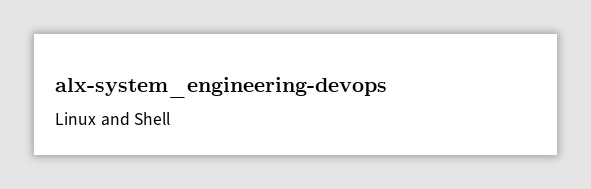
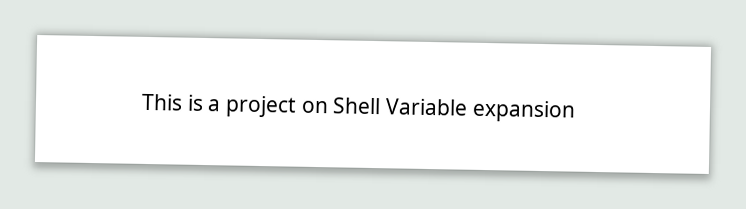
- alx-system_engineering-devops
- Linux and Shell
+ This is a project on Shell Variable expansion

